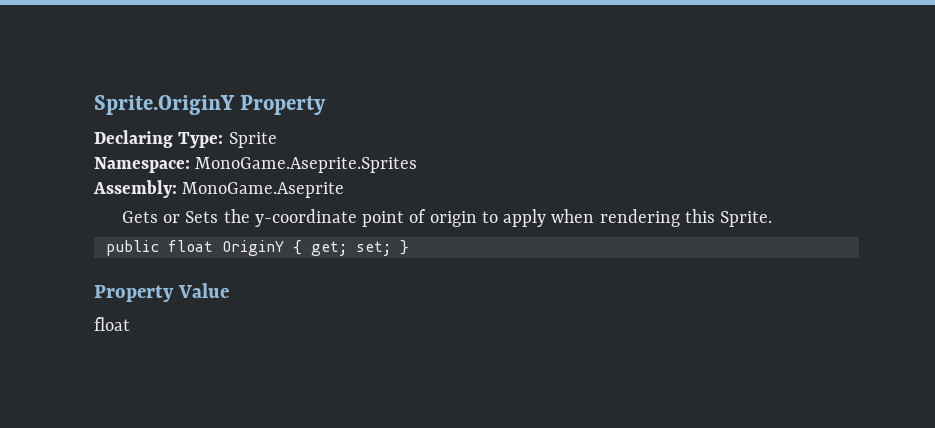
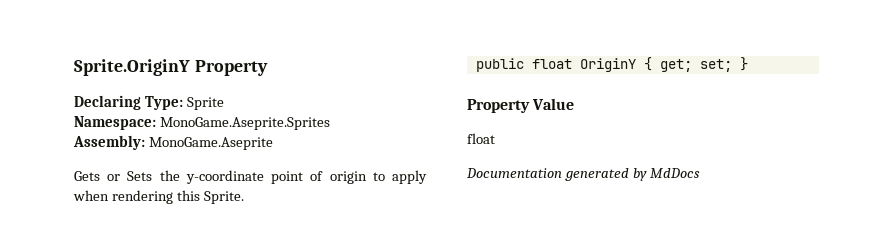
+ Documentation generated by MdDocs

